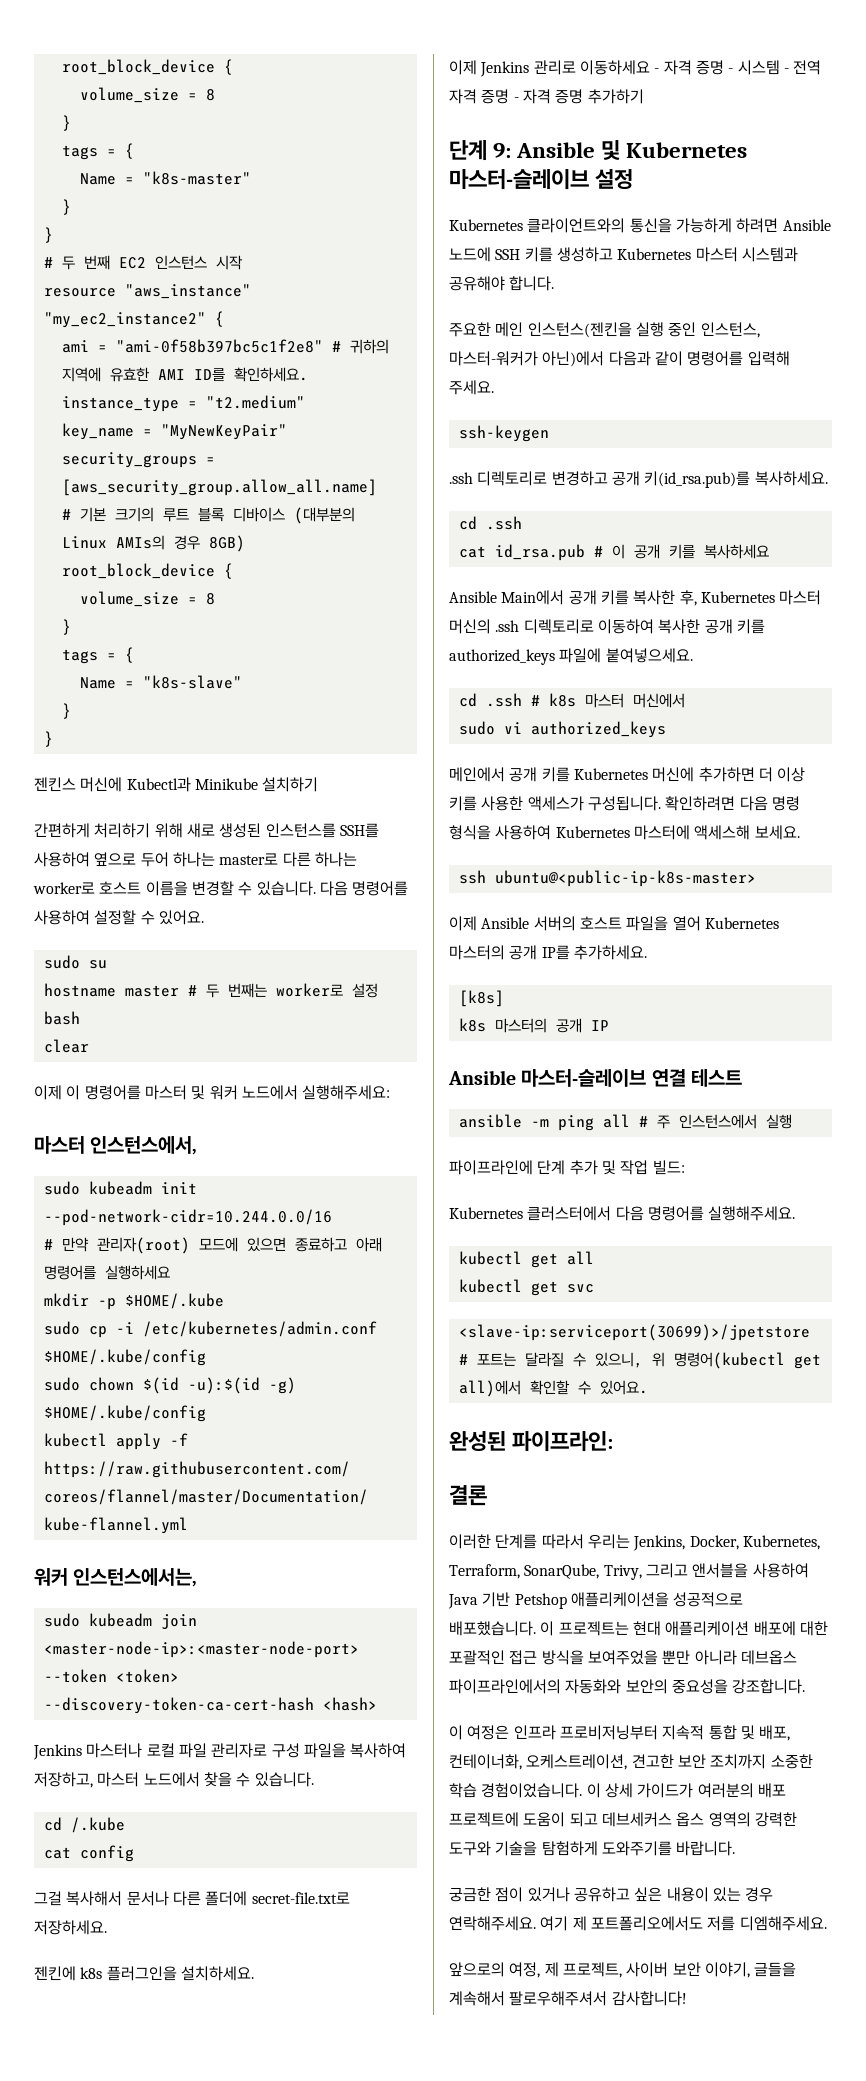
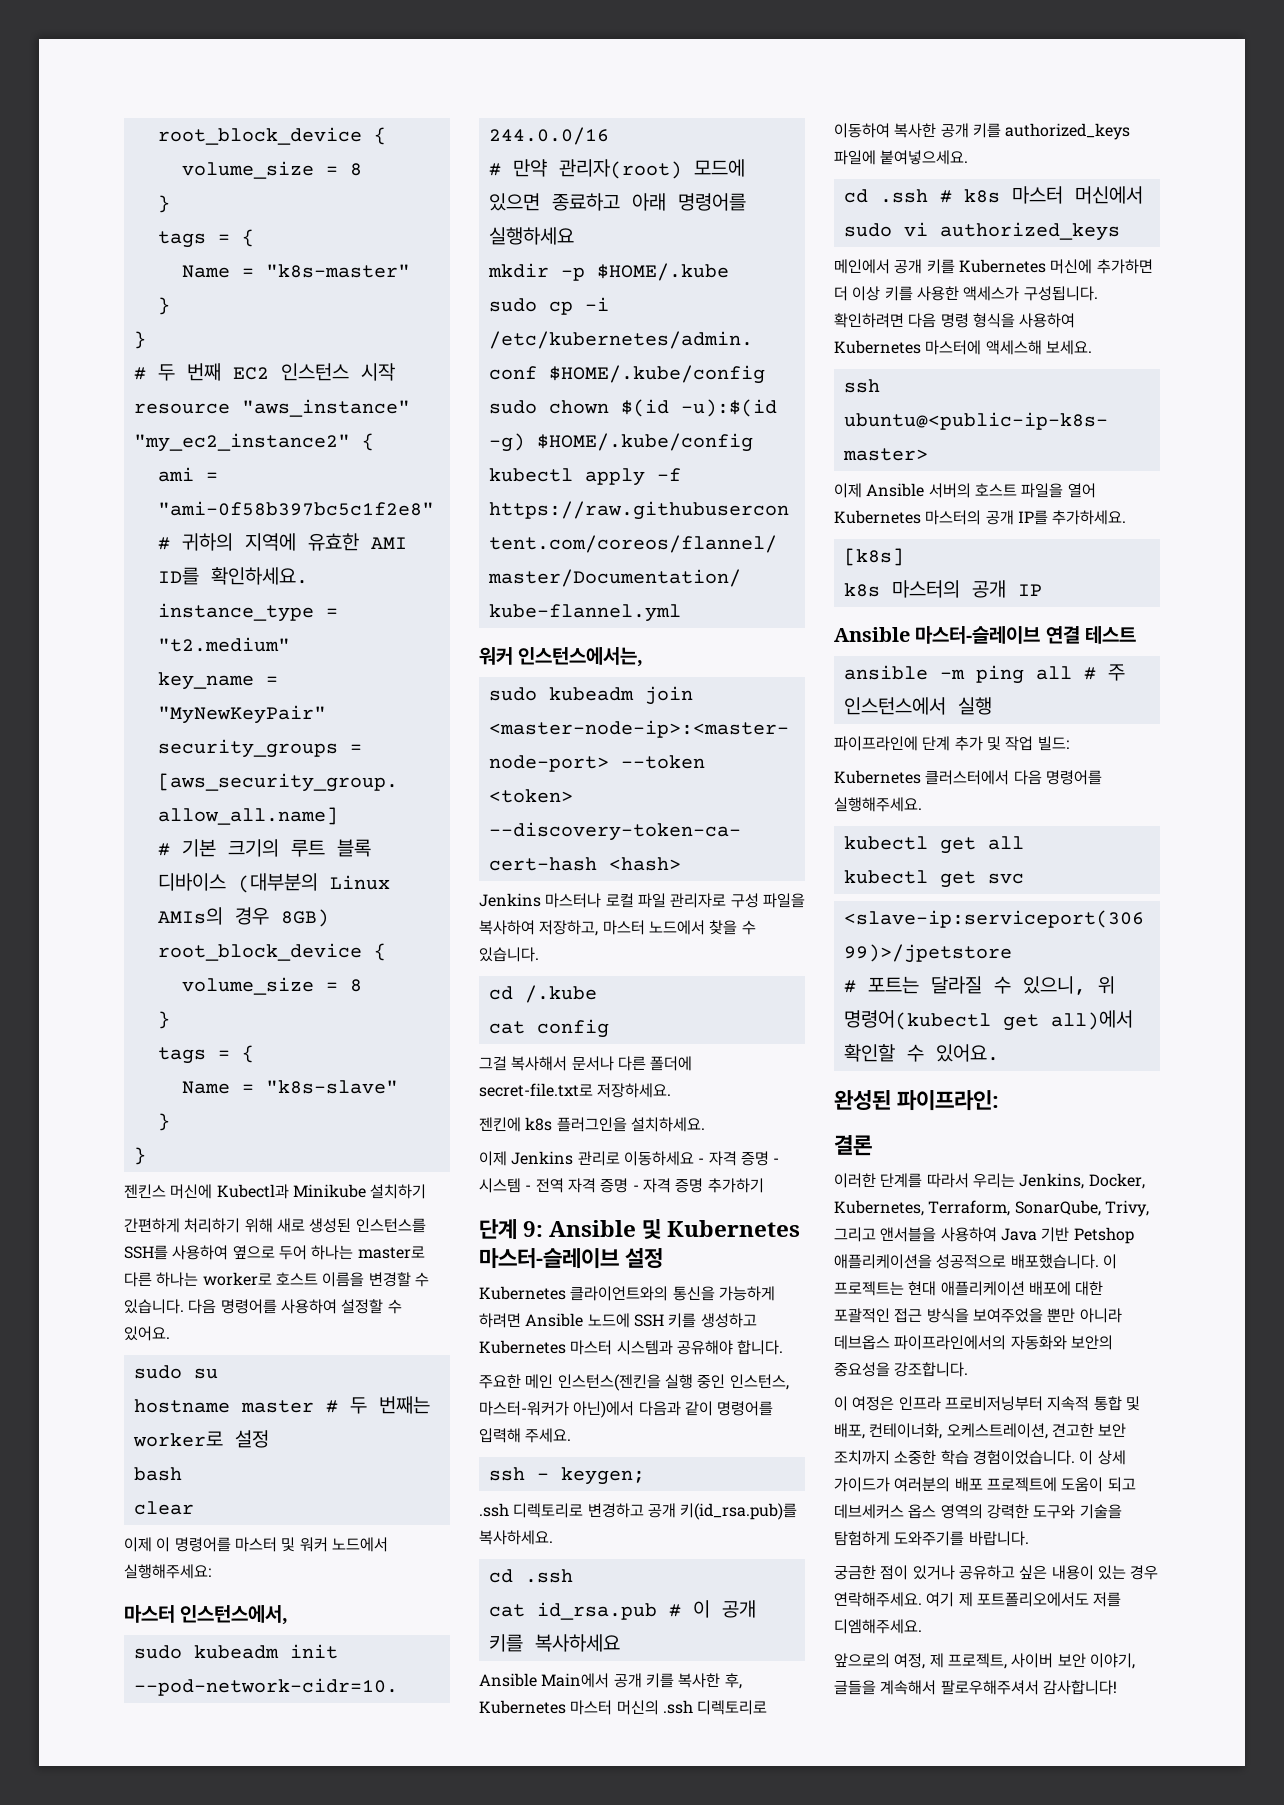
- ssh-keygen
+ ssh - keygen;

